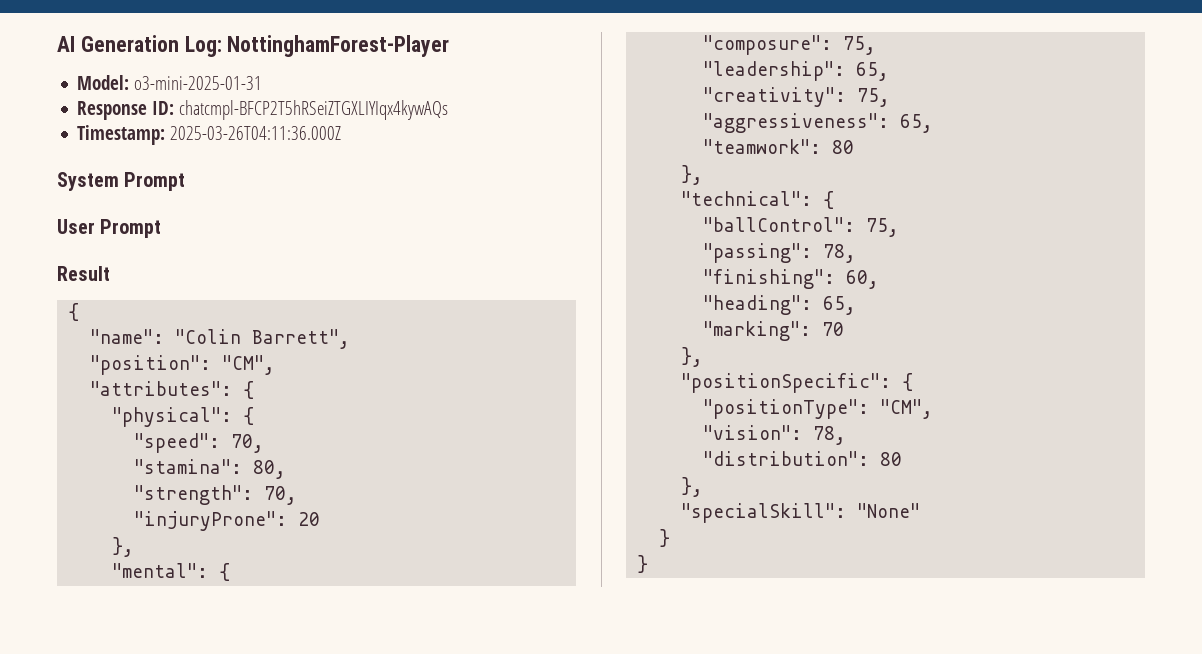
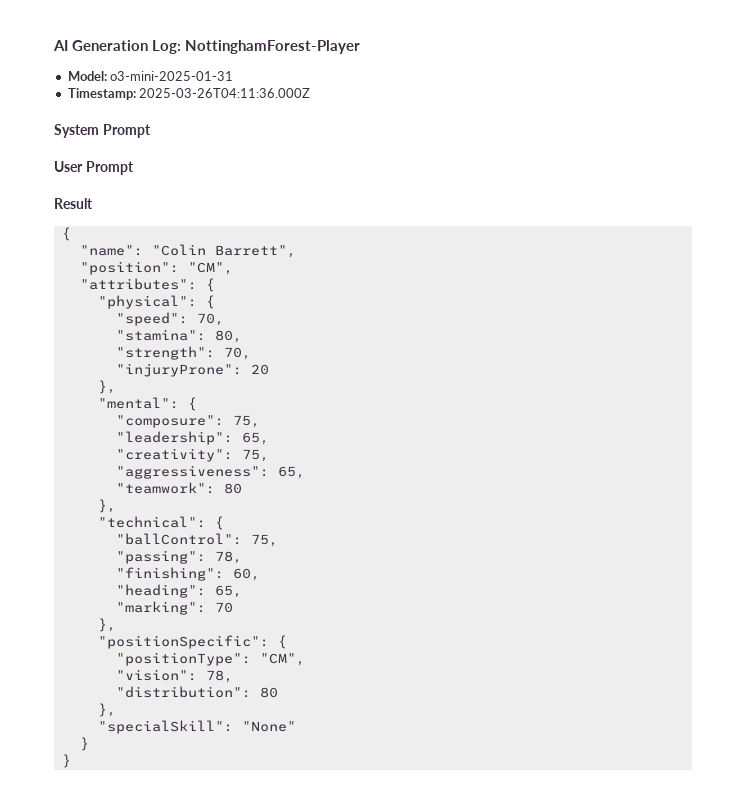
- Response ID: chatcmpl-BFCP2T5hRSeiZTGXLIYIqx4kywAQs

